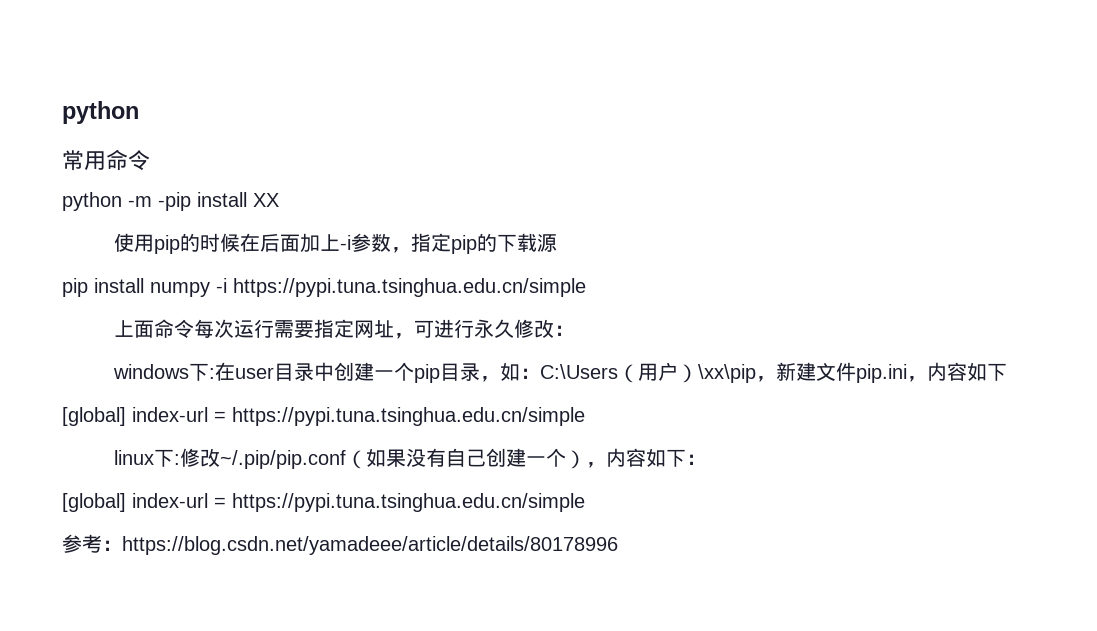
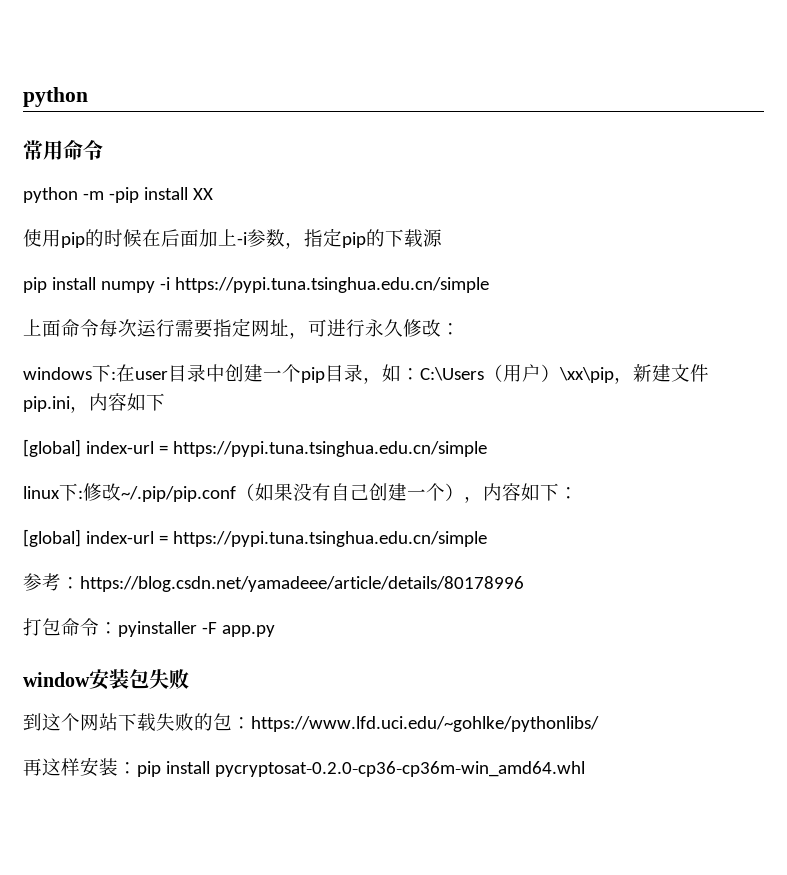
+ 打包命令：pyinstaller -F app.py
+ window安装包失败
+ 到这个网站下载失败的包：https://www.lfd.uci.edu/~gohlke/pythonlibs/
+ 再这样安装：pip install pycryptosat‑0.2.0‑cp36‑cp36m‑win_amd64.whl

